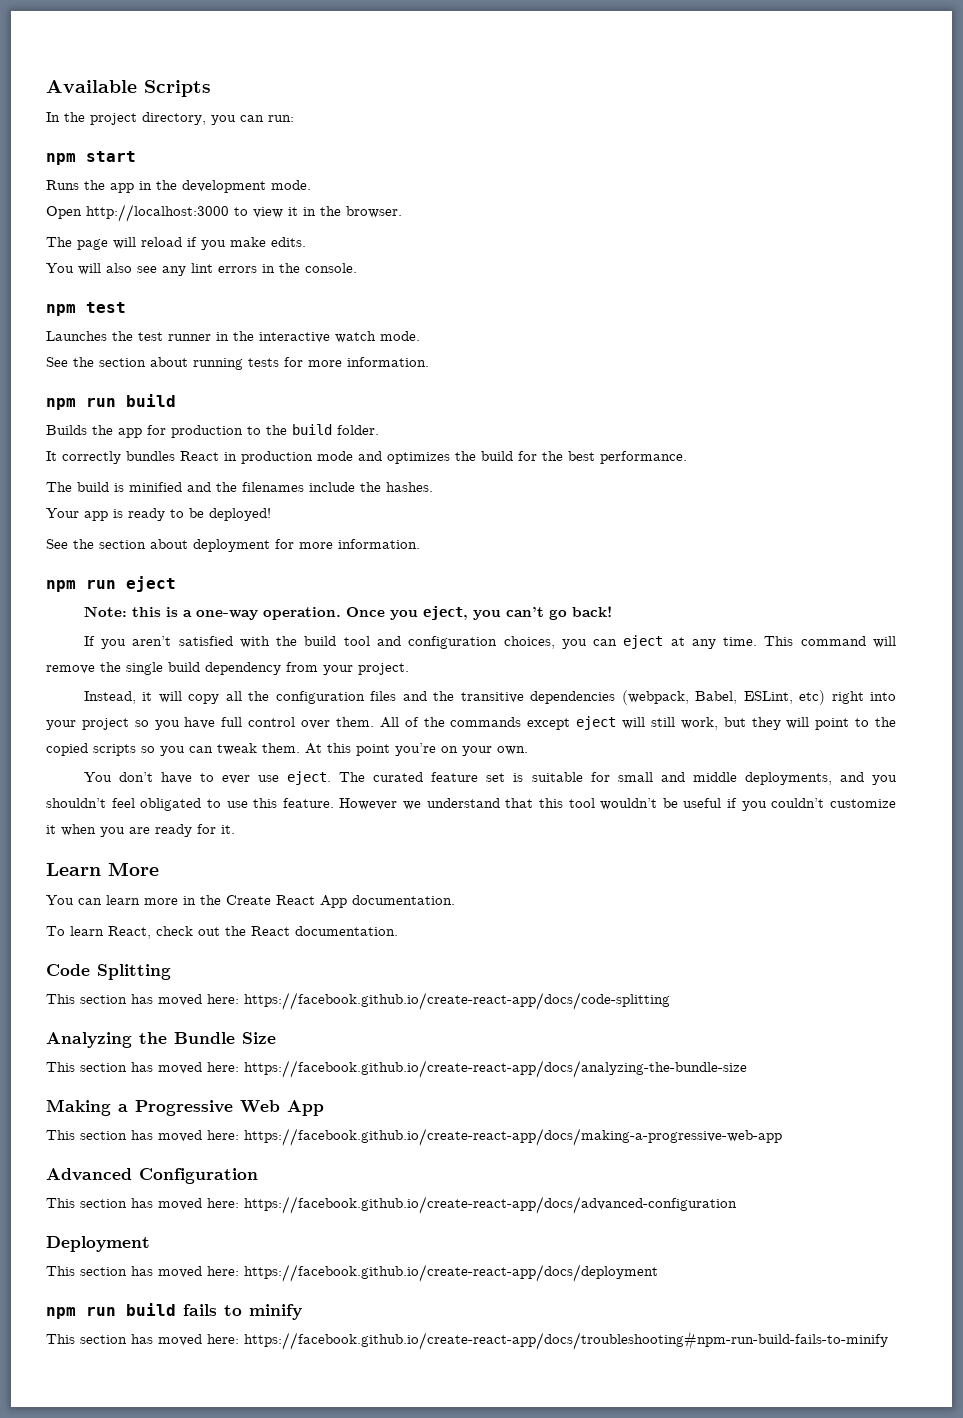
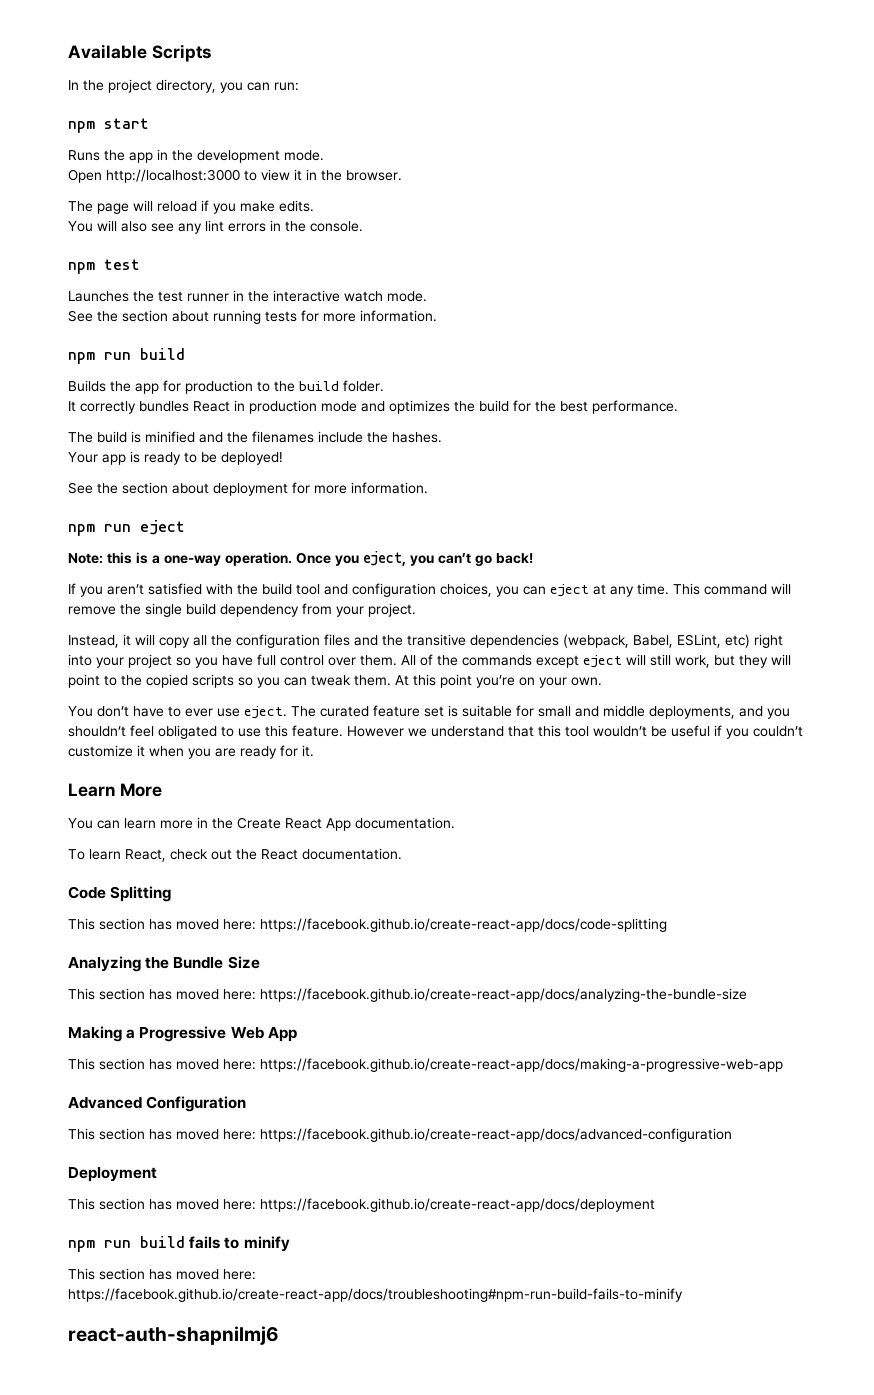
+ react-auth-shapnilmj6

